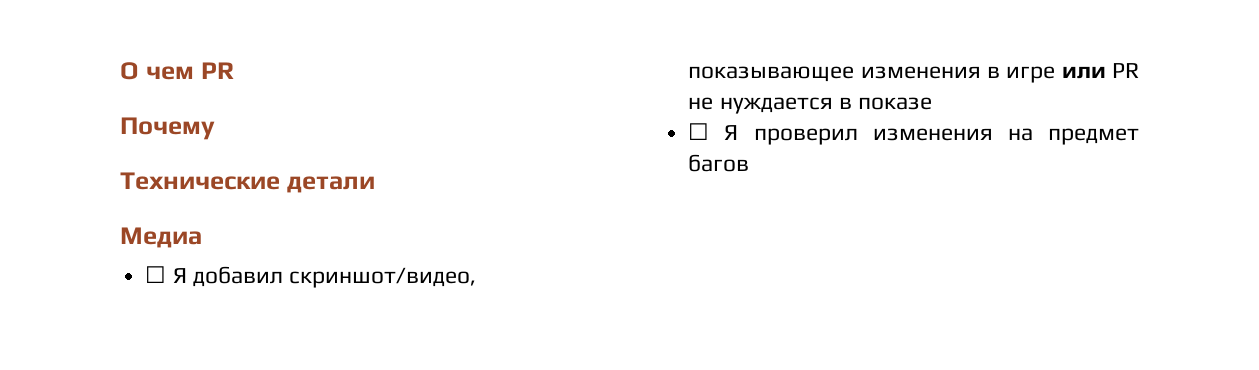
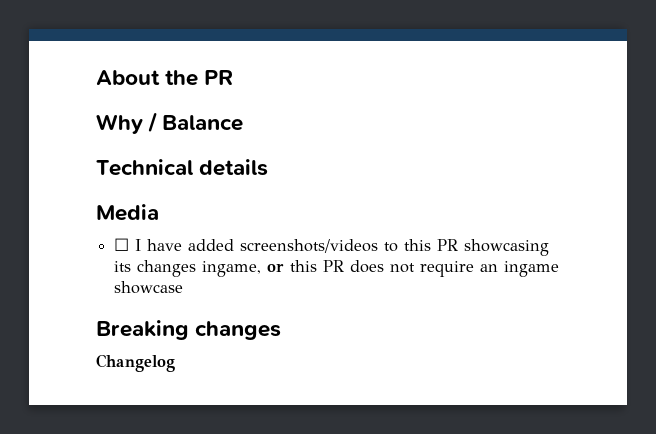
- О чем PR
+ About the PR
- Почему
- Технические детали
- Медиа
- ☐ Я добавил скриншот/видео, показывающее изменения в игре или PR не нуждается в показе
- ☐ Я проверил изменения на предмет багов
+ Why / Balance
+ Technical details
+ Media
+ ☐ I have added screenshots/videos to this PR showcasing its changes ingame, or this PR does not require an ingame showcase
+ Breaking changes
+ Changelog

